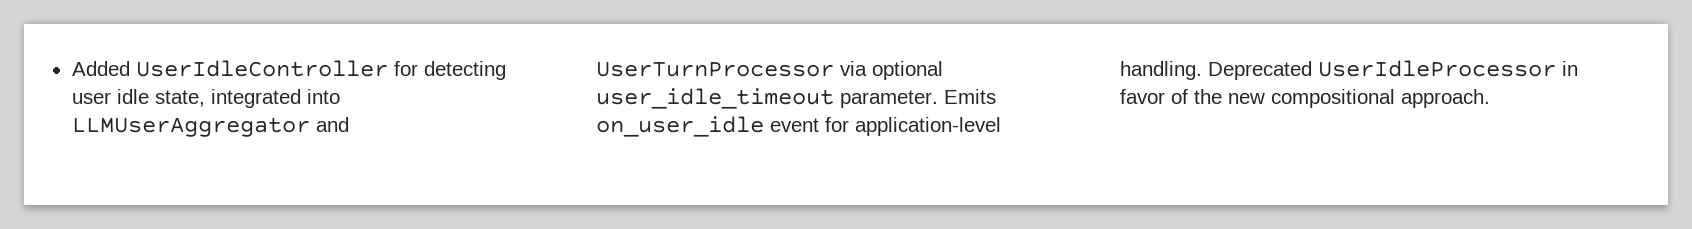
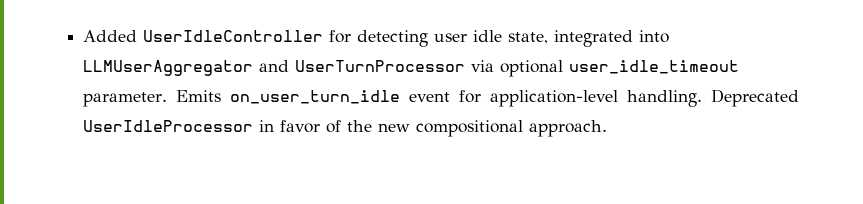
- Emits on_user_idle event for application-level handling.
+ Emits on_user_turn_idle event for application-level handling.

